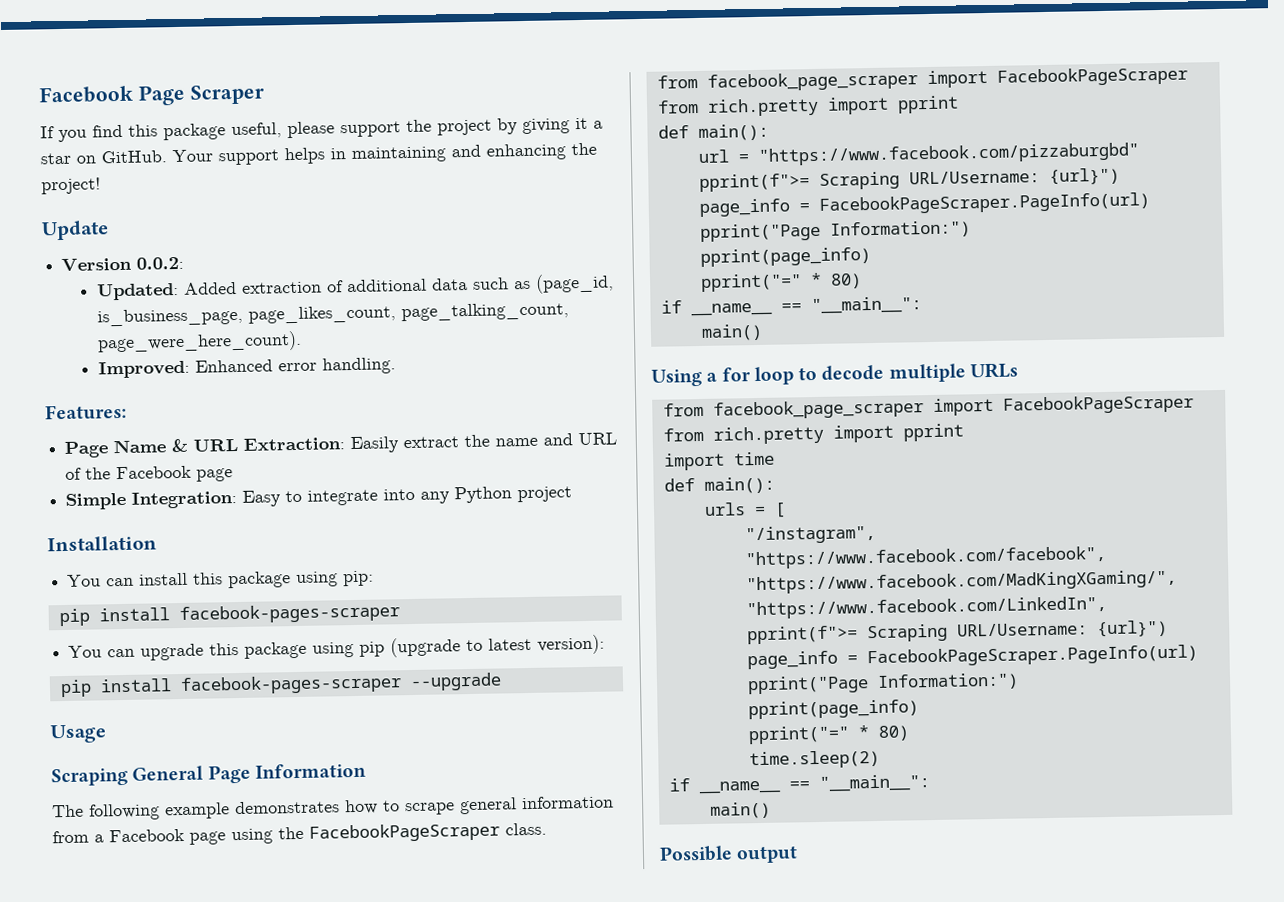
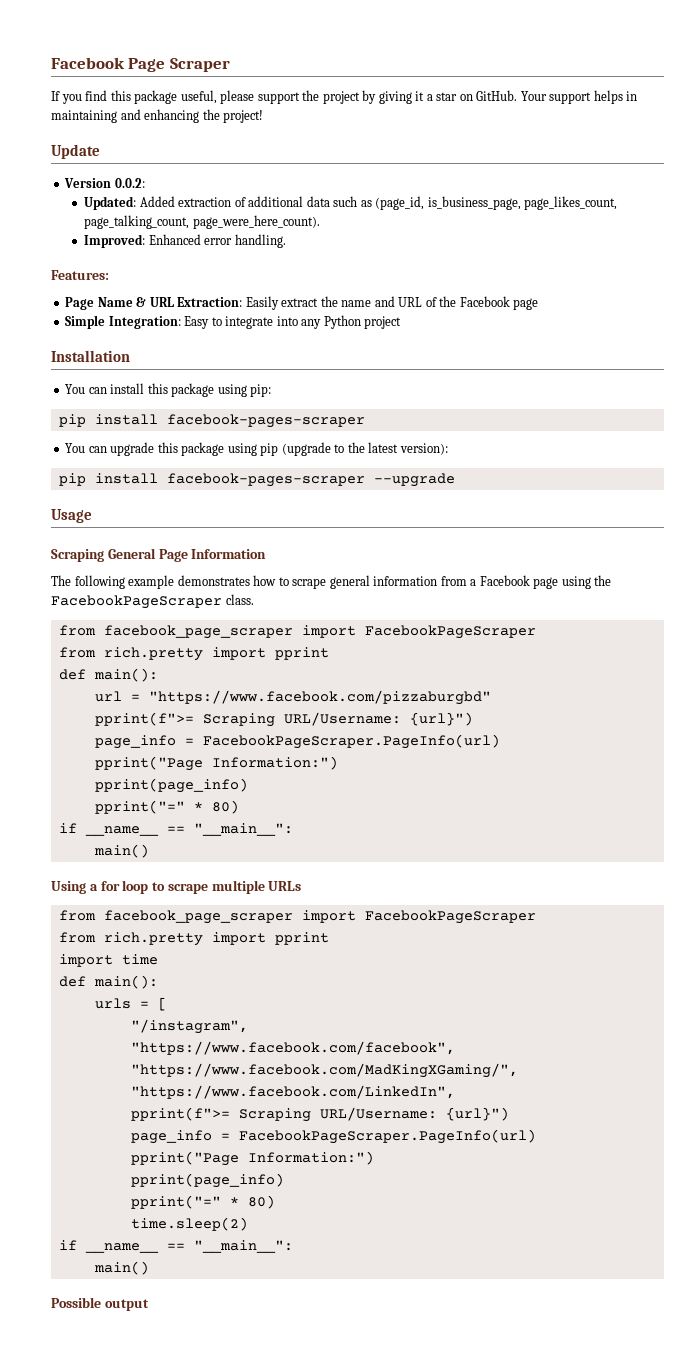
- You can upgrade this package using pip (upgrade to latest version):
+ You can upgrade this package using pip (upgrade to the latest version):
- Using a for loop to decode multiple URLs
+ Using a for loop to scrape multiple URLs

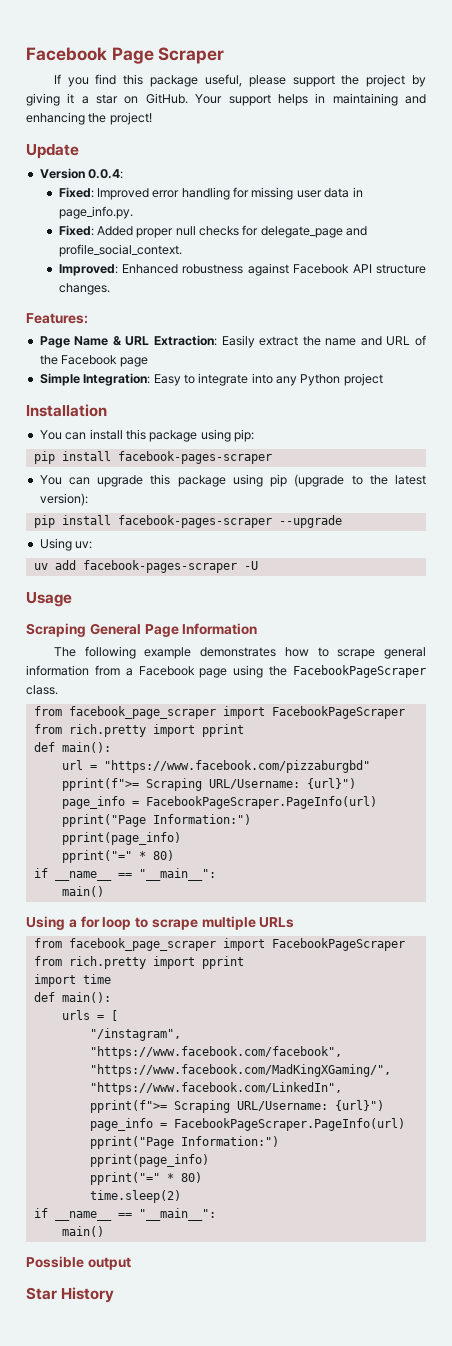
- Version 0.0.2:
- Updated: Added extraction of additional data such as (page_id, is_business_page, page_likes_count, page_talking_count, page_were_here_count).
- Improved: Enhanced error handling.
+ Version 0.0.4:
+ Fixed: Improved error handling for missing user data in page_info.py.
+ Fixed: Added proper null checks for delegate_page and profile_social_context.
+ Improved: Enhanced robustness against Facebook API structure changes.
+ Using uv:
+ uv add facebook-pages-scraper -U
+ Star History

